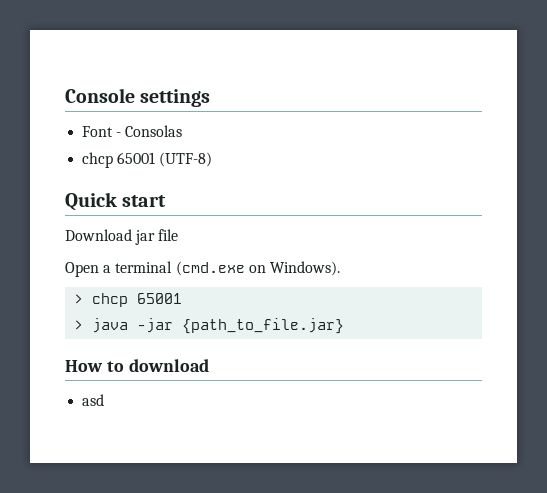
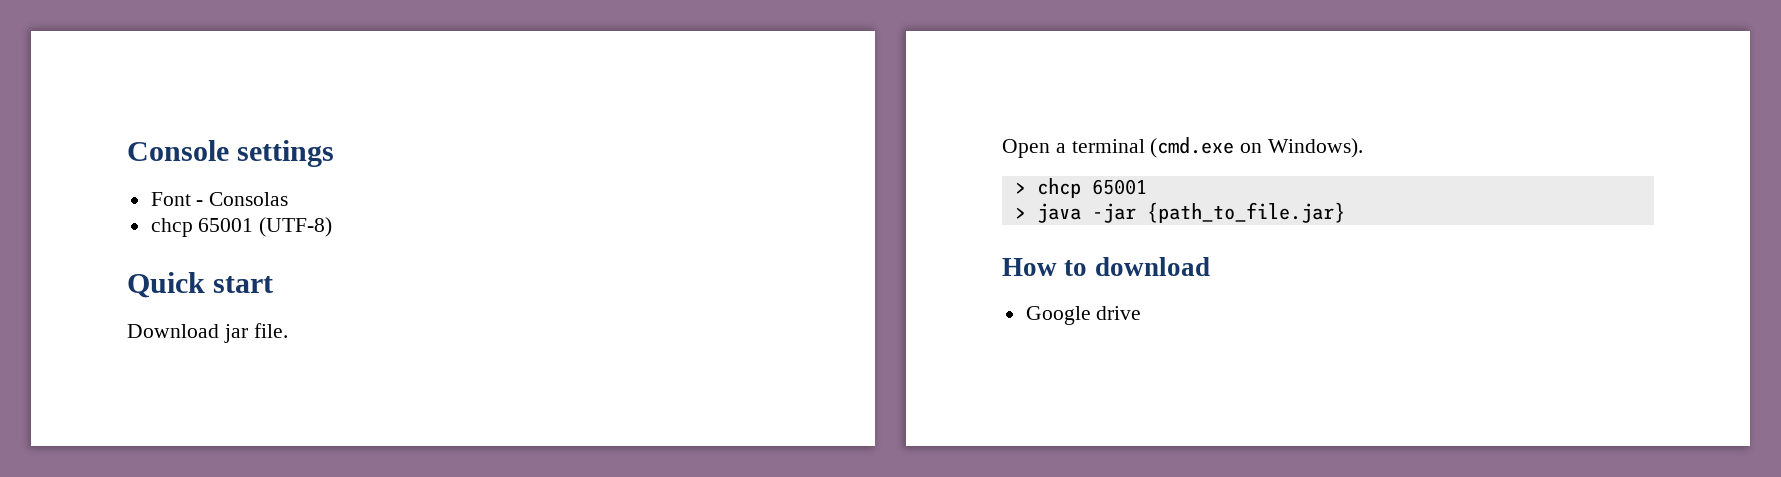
- Download jar file
+ Download jar file.
- asd
+ Google drive

